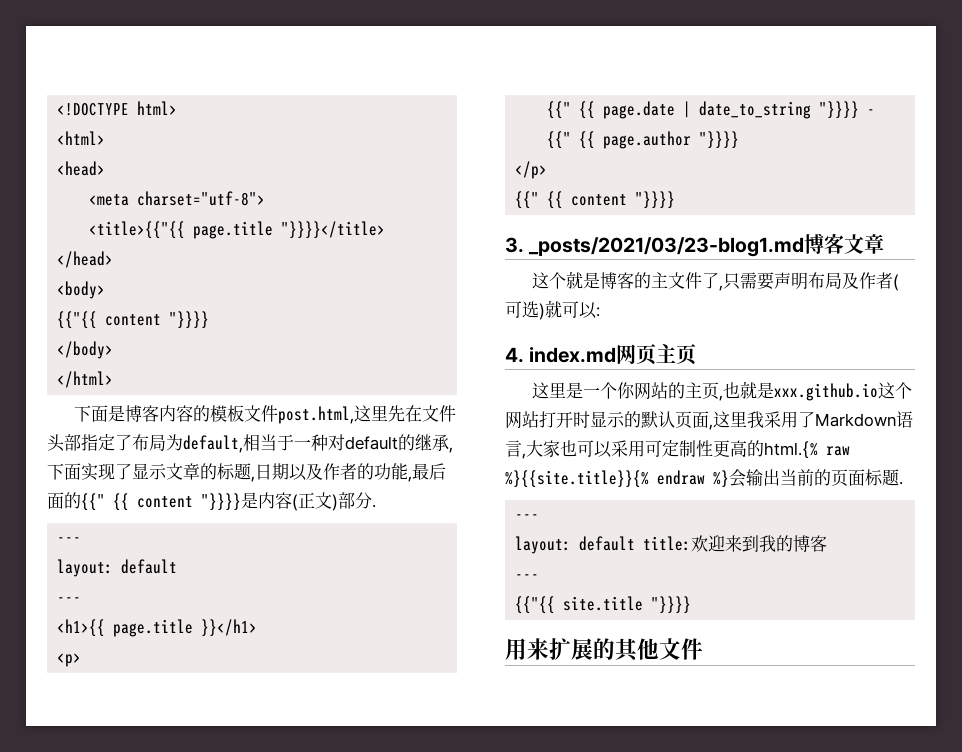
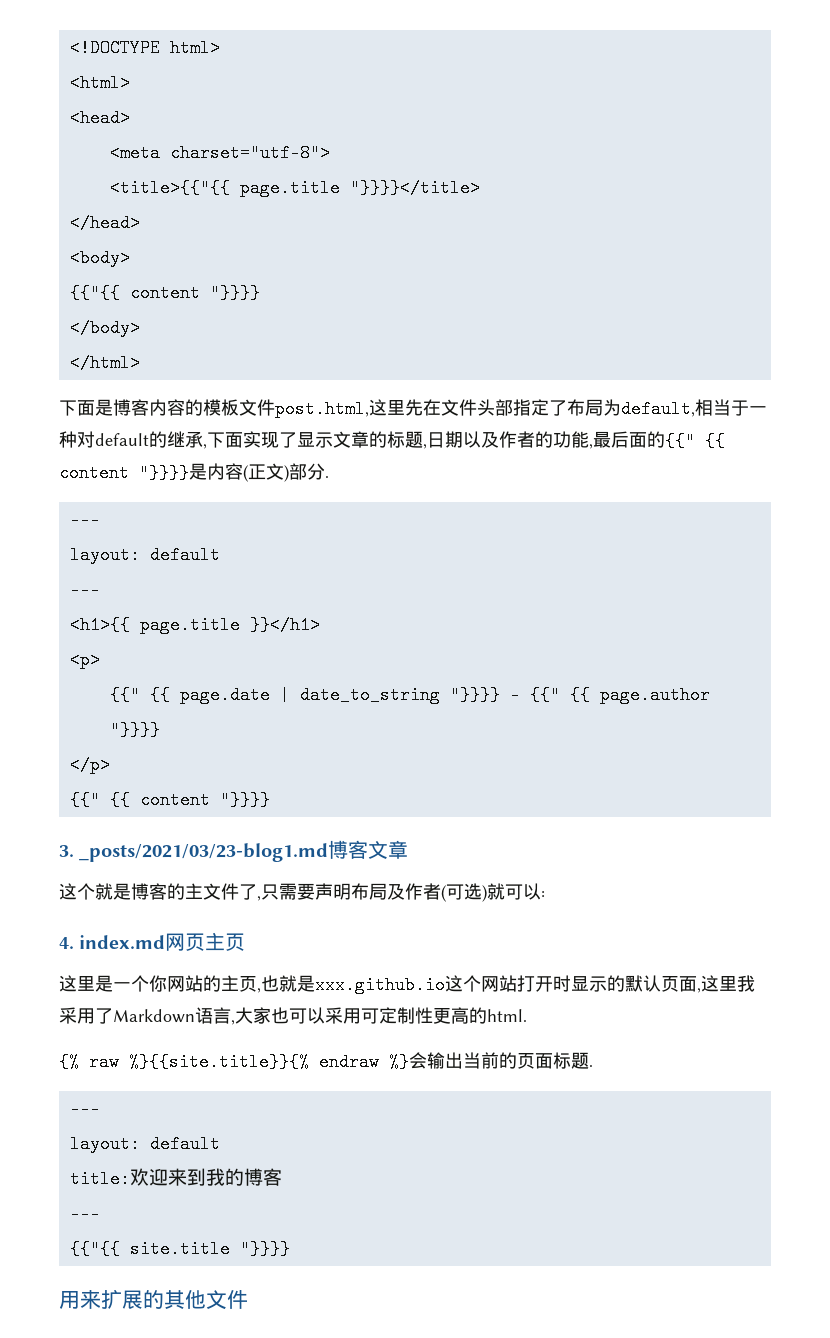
- 这里是一个你网站的主页,也就是xxx.github.io这个网站打开时显示的默认页面,这里我采用了Markdown语言,大家也可以采用可定制性更高的html.{% raw %}{{site.title}}{% endraw %}会输出当前的页面标题.
+ 这里是一个你网站的主页,也就是xxx.github.io这个网站打开时显示的默认页面,这里我采用了Markdown语言,大家也可以采用可定制性更高的html.
+ {% raw %}{{site.title}}{% endraw %}会输出当前的页面标题.
  ---
- layout: default title:欢迎来到我的博客
+ layout: default
+ title:欢迎来到我的博客

